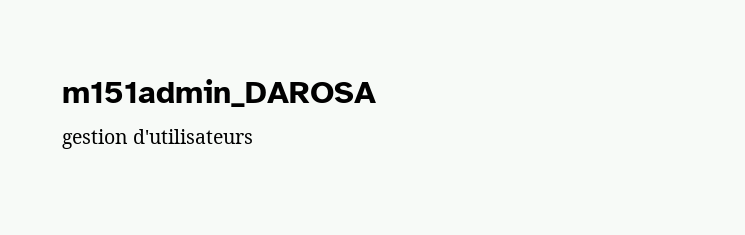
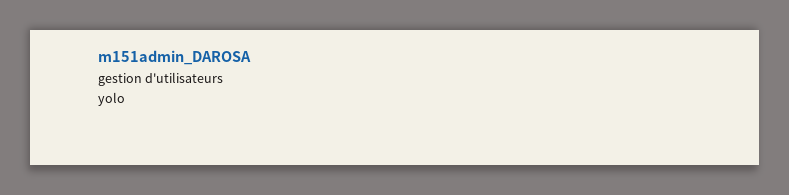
+ yolo

